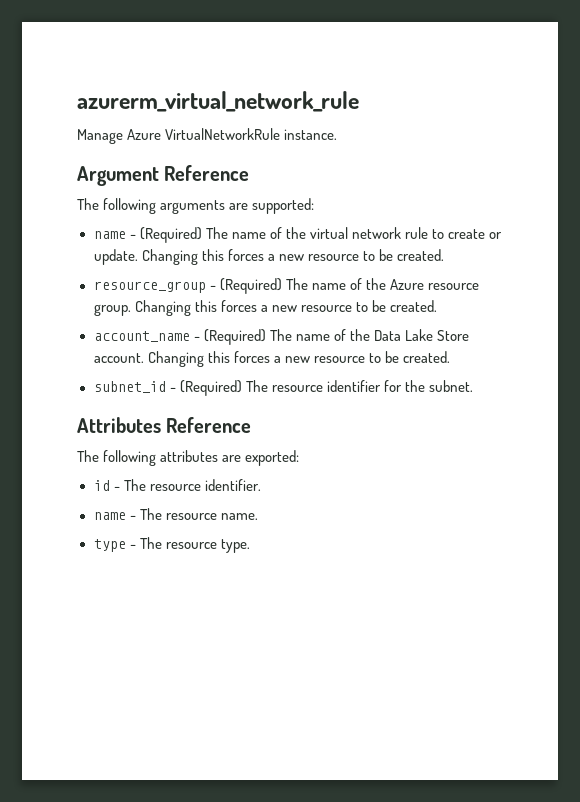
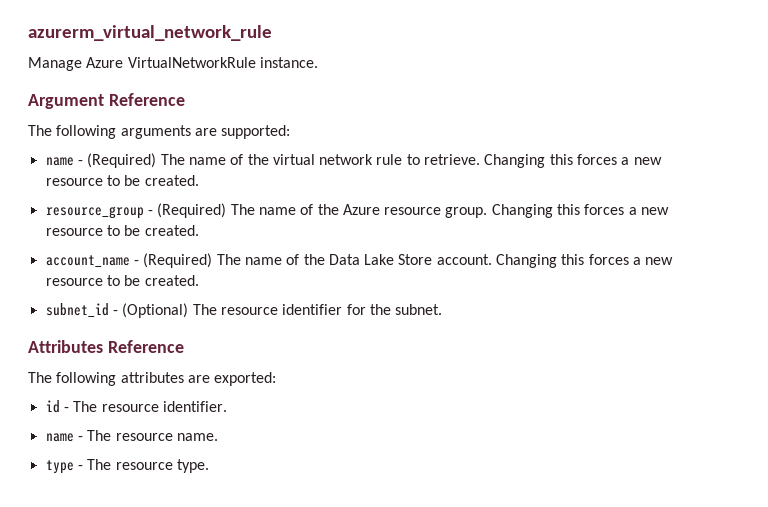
- name - (Required) The name of the virtual network rule to create or update.
+ name - (Required) The name of the virtual network rule to retrieve.
- subnet_id - (Required) The resource identifier for the subnet.
+ subnet_id - (Optional) The resource identifier for the subnet.

